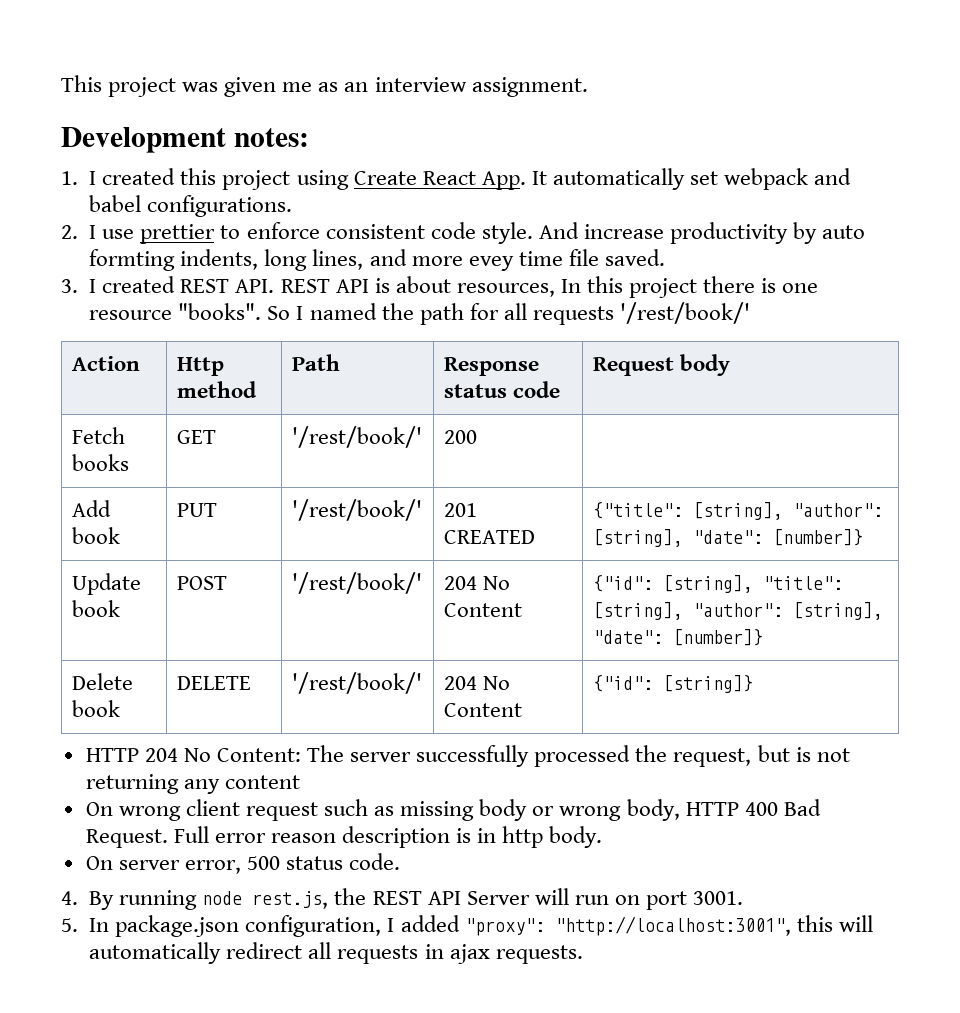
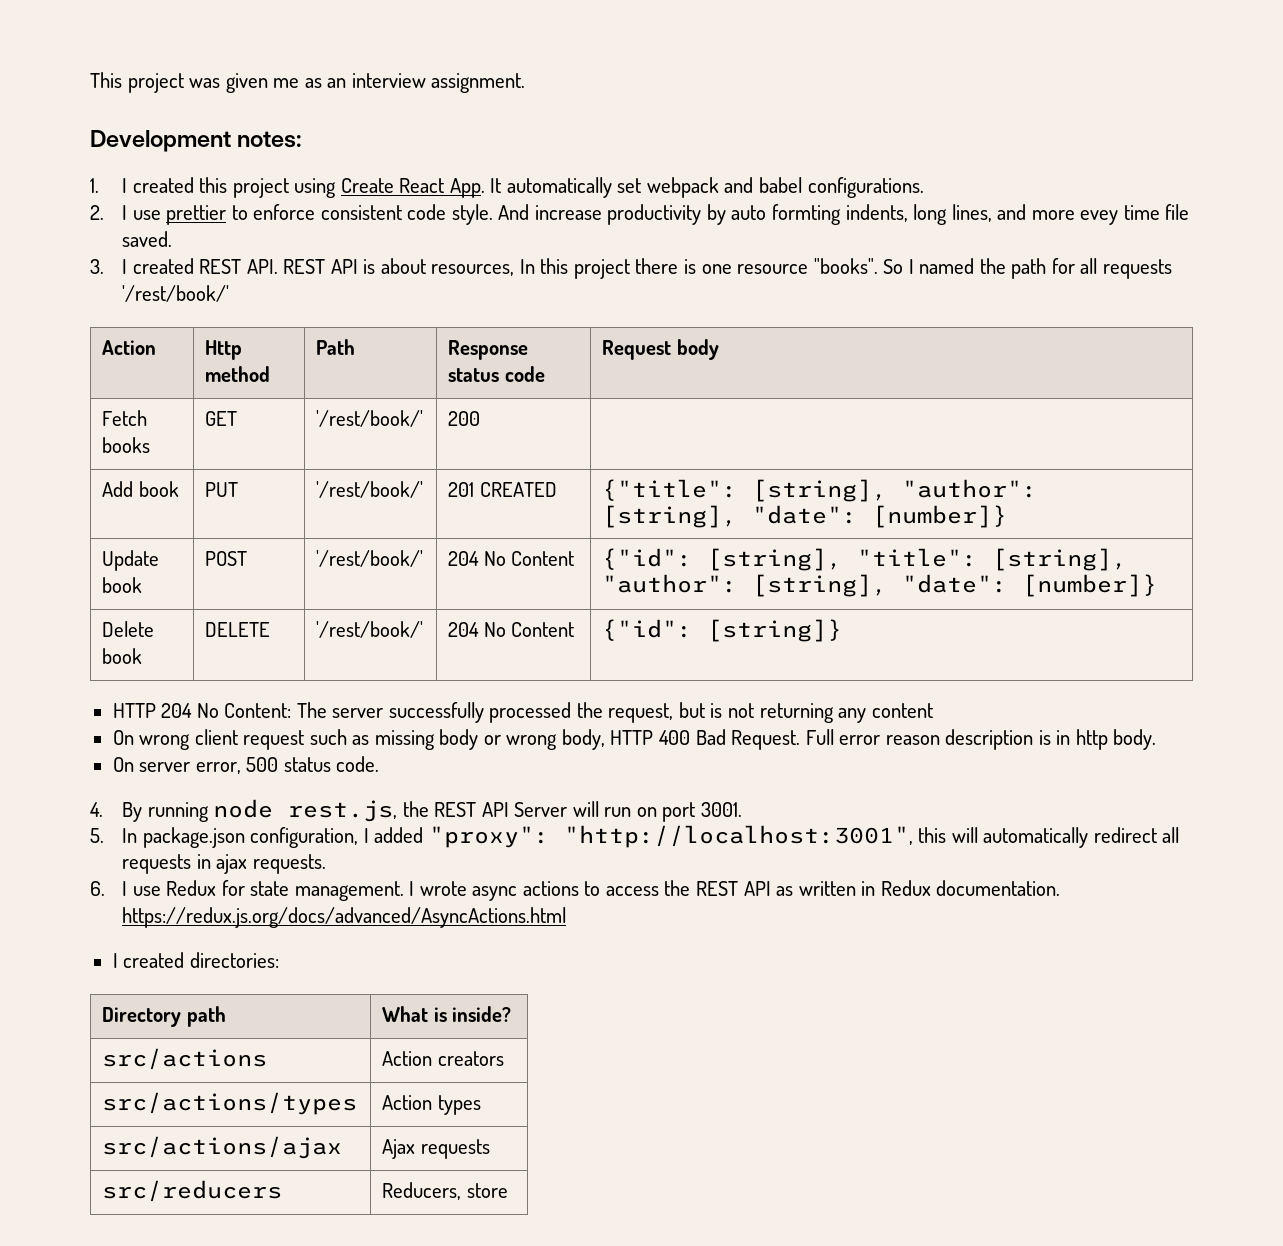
+ 6. I use Redux for state management. I wrote async actions to access the REST API as written in Redux documentation. https://redux.js.org/docs/advanced/AsyncActions.html
+ I created directories:
+ Directory path | What is inside?
+ src/actions | Action creators
+ src/actions/types | Action types
+ src/actions/ajax | Ajax requests
+ src/reducers | Reducers, store

